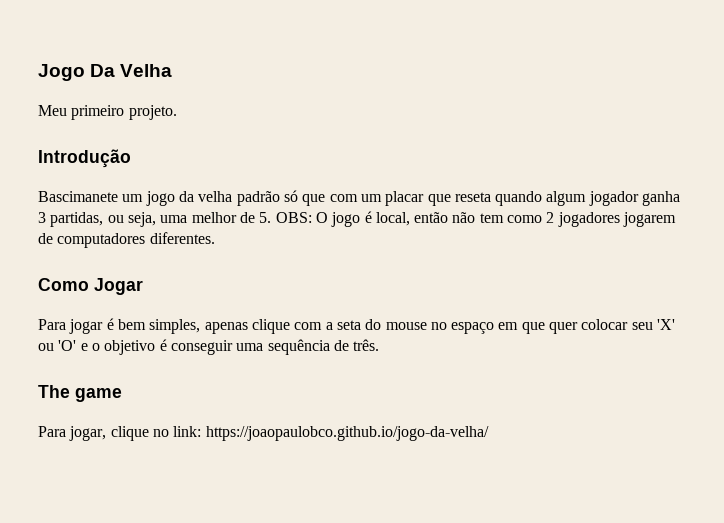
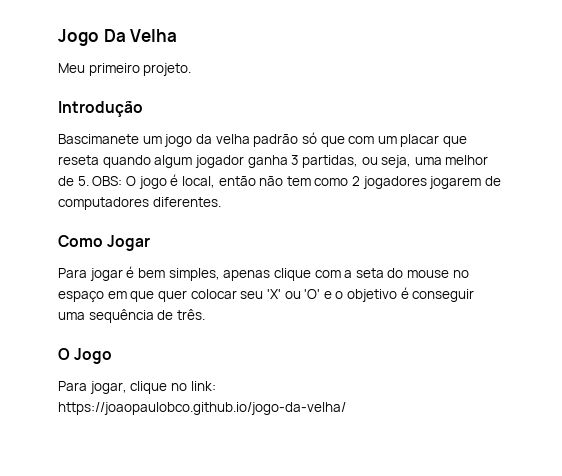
- The game
+ O Jogo

